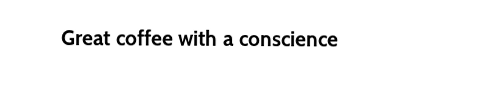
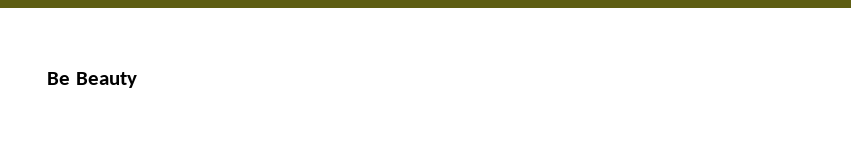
- Great coffee with a conscience
+ Be Beauty

